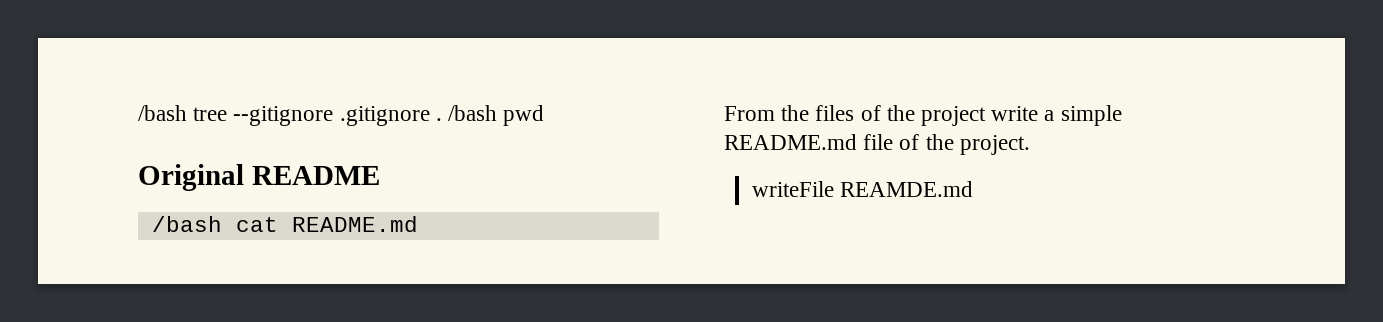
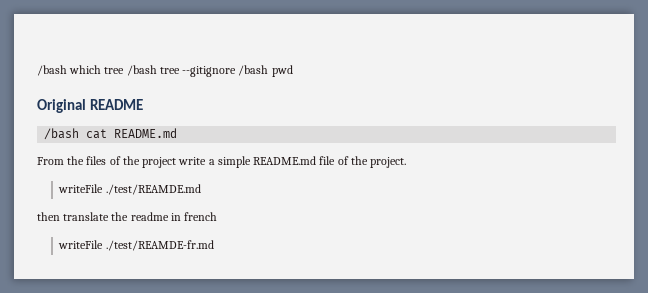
- /bash tree --gitignore .gitignore . /bash pwd
+ /bash which tree /bash tree --gitignore /bash pwd
- writeFile REAMDE.md
+ writeFile ./test/REAMDE.md
+ then translate the readme in french
+ writeFile ./test/REAMDE-fr.md

